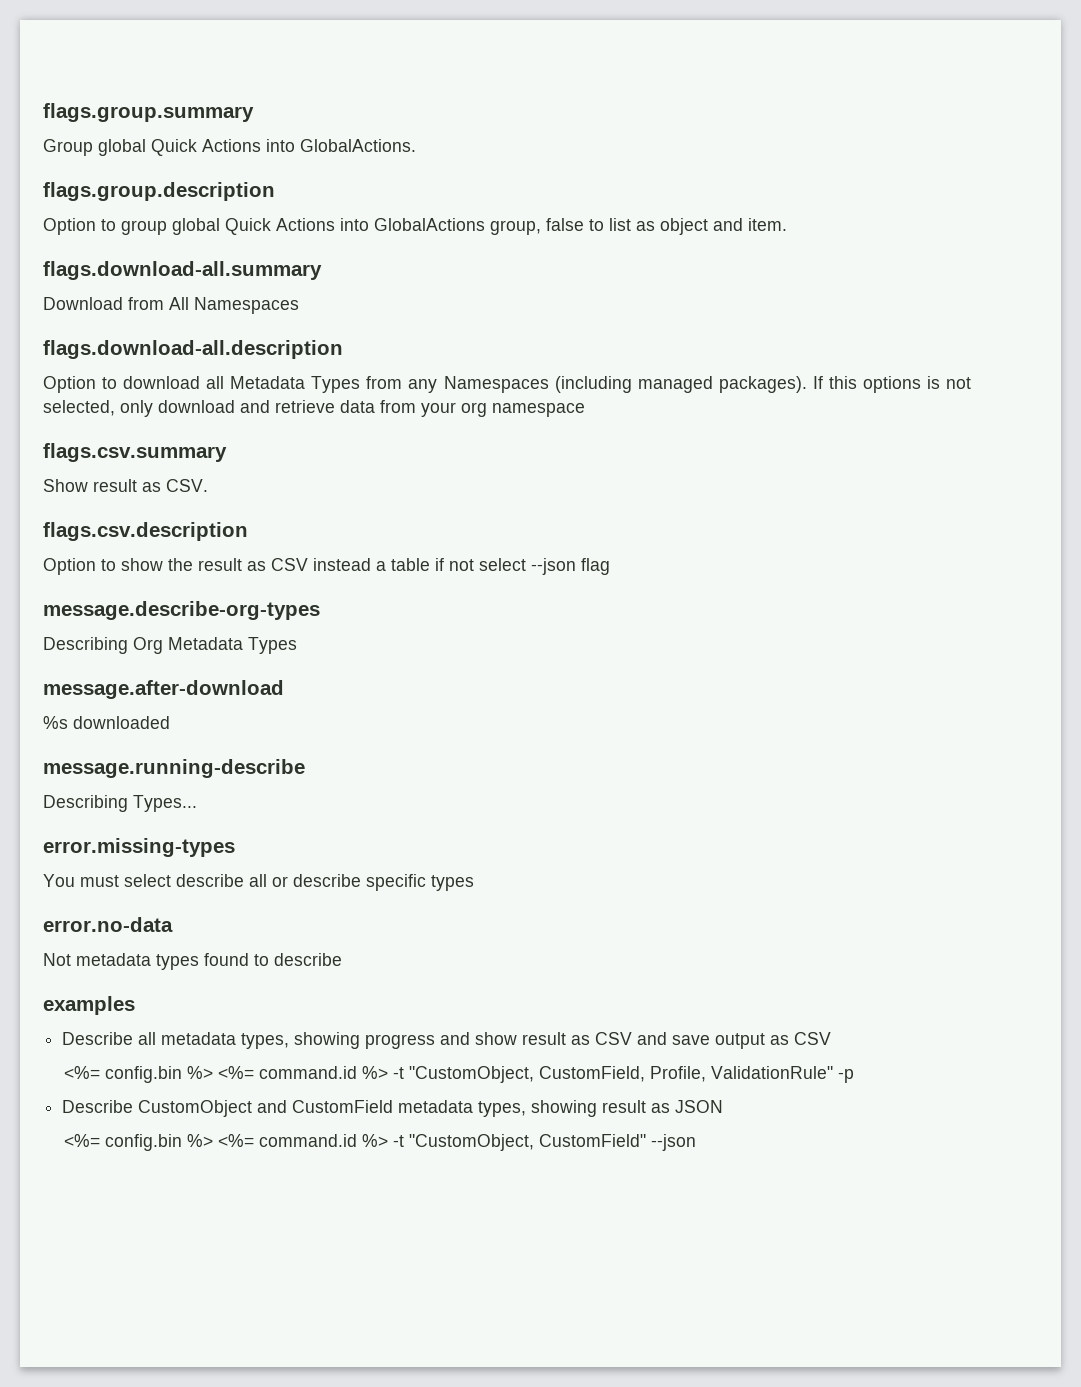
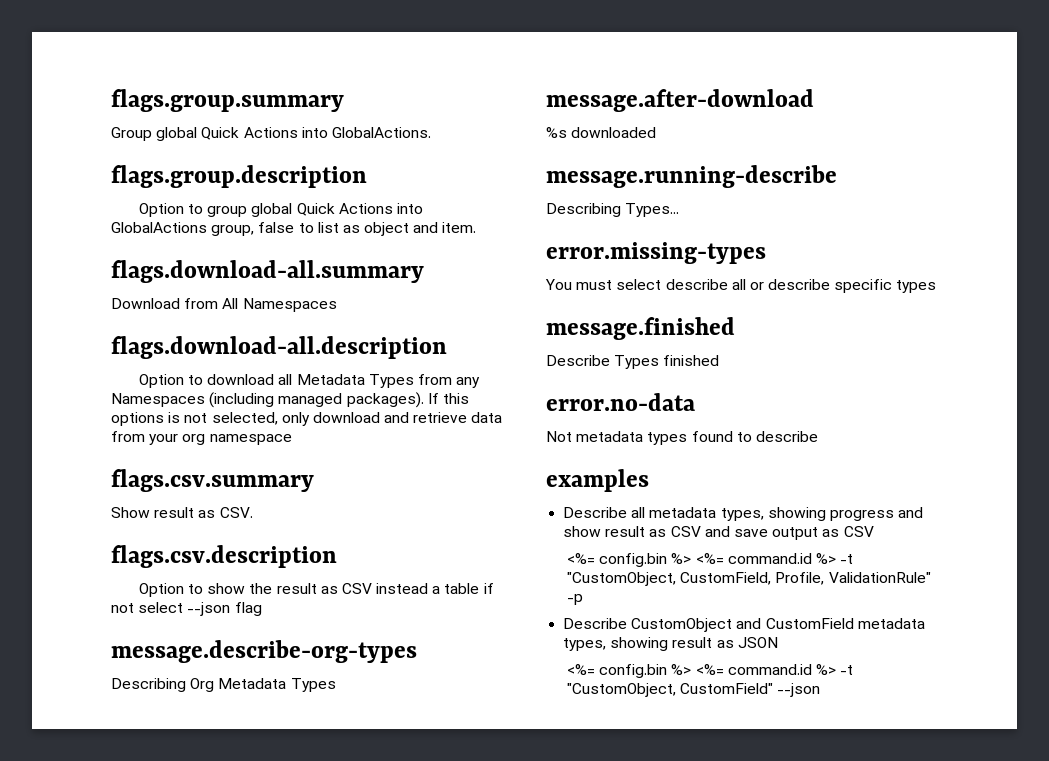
+ message.finished
+ Describe Types finished

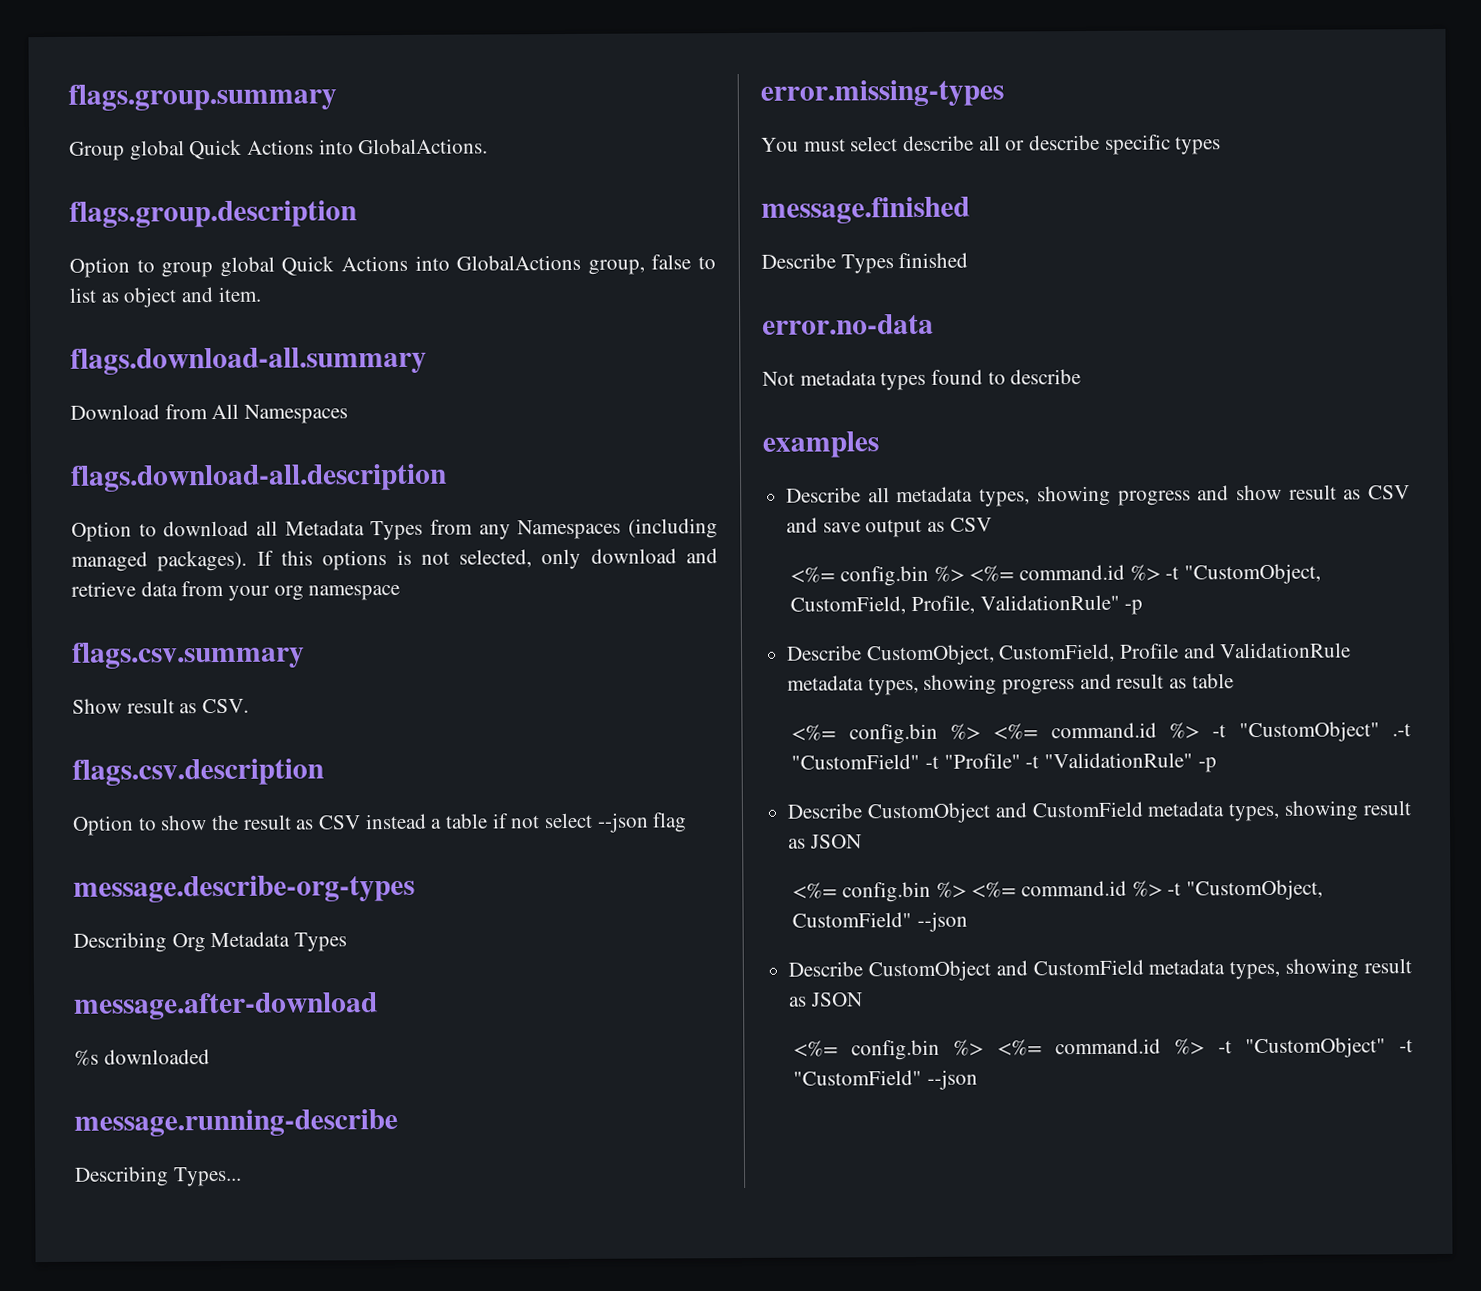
+ Describe CustomObject, CustomField, Profile and ValidationRule metadata types, showing progress and result as table
+ <%= config.bin %> <%= command.id %> -t "CustomObject" .-t "CustomField" -t "Profile" -t "ValidationRule" -p
  <%= config.bin %> <%= command.id %> -t "CustomObject, CustomField" --json
+ Describe CustomObject and CustomField metadata types, showing result as JSON
+ <%= config.bin %> <%= command.id %> -t "CustomObject" -t "CustomField" --json

